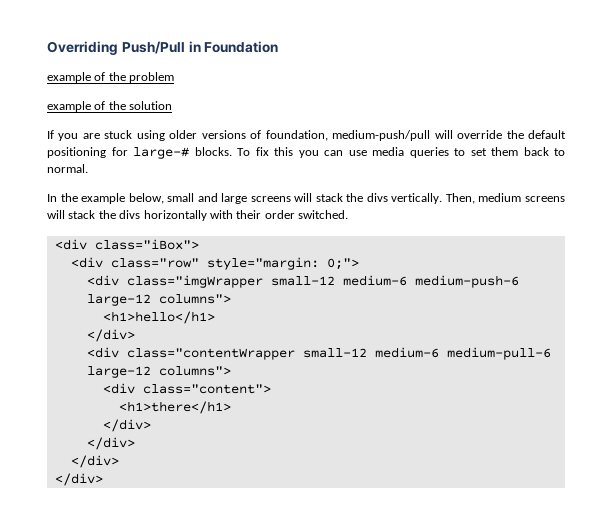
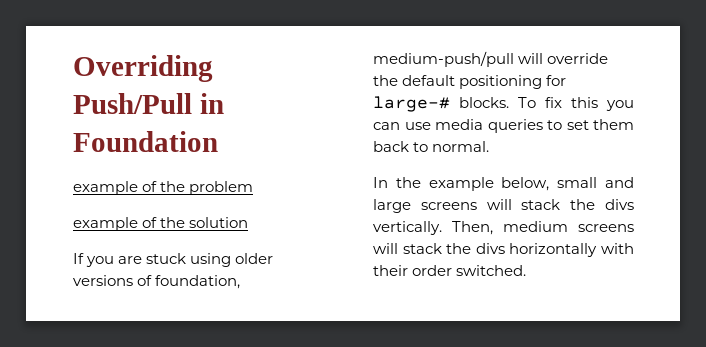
- <div class="iBox">
- <div class="row" style="margin: 0;">
- <div class="imgWrapper small-12 medium-6 medium-push-6 large-12 columns">
- <h1>hello</h1>
- </div>
- <div class="contentWrapper small-12 medium-6 medium-pull-6 large-12 columns">
- <div class="content">
- <h1>there</h1>
- </div>
- </div>
- </div>
- </div>

